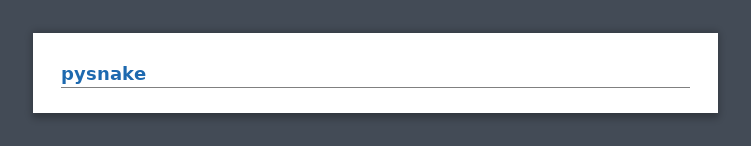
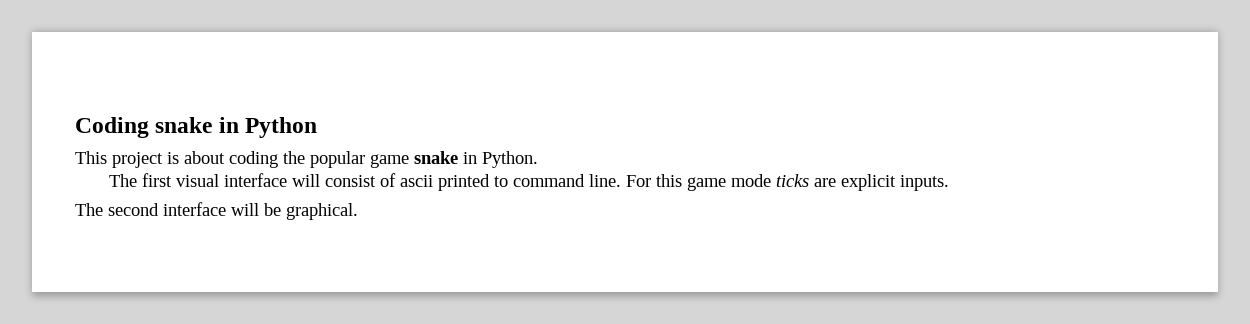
- pysnake
+ Coding snake in Python
+ This project is about coding the popular game snake in Python.
+ The first visual interface will consist of ascii printed to command line. For this game mode ticks are explicit inputs.
+ The second interface will be graphical.

